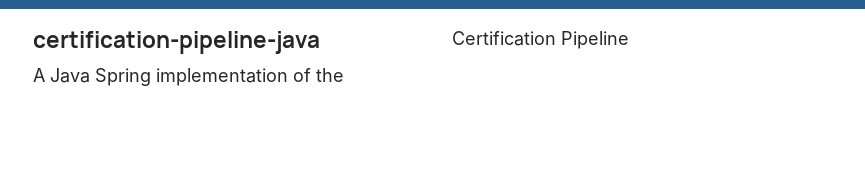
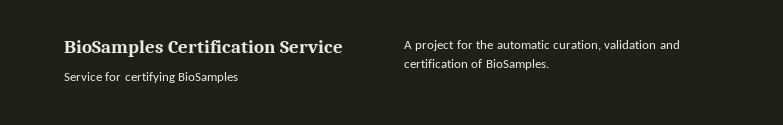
- certification-pipeline-java
- A Java Spring implementation of the Certification Pipeline
+ BioSamples Certification Service
+ Service for certifying BioSamples
+ A project for the automatic curation, validation and certification of BioSamples.

